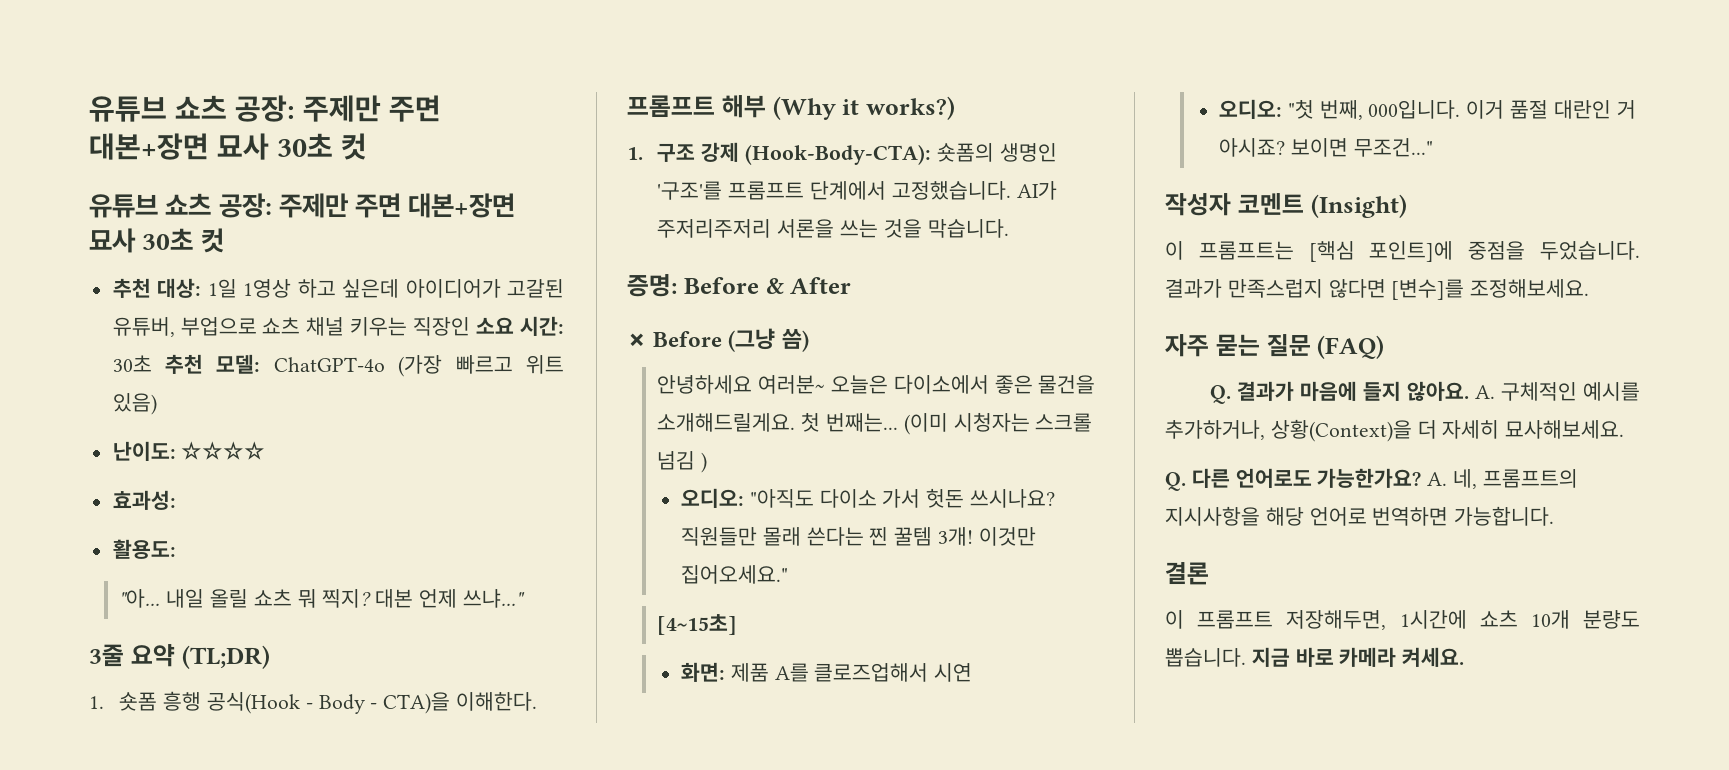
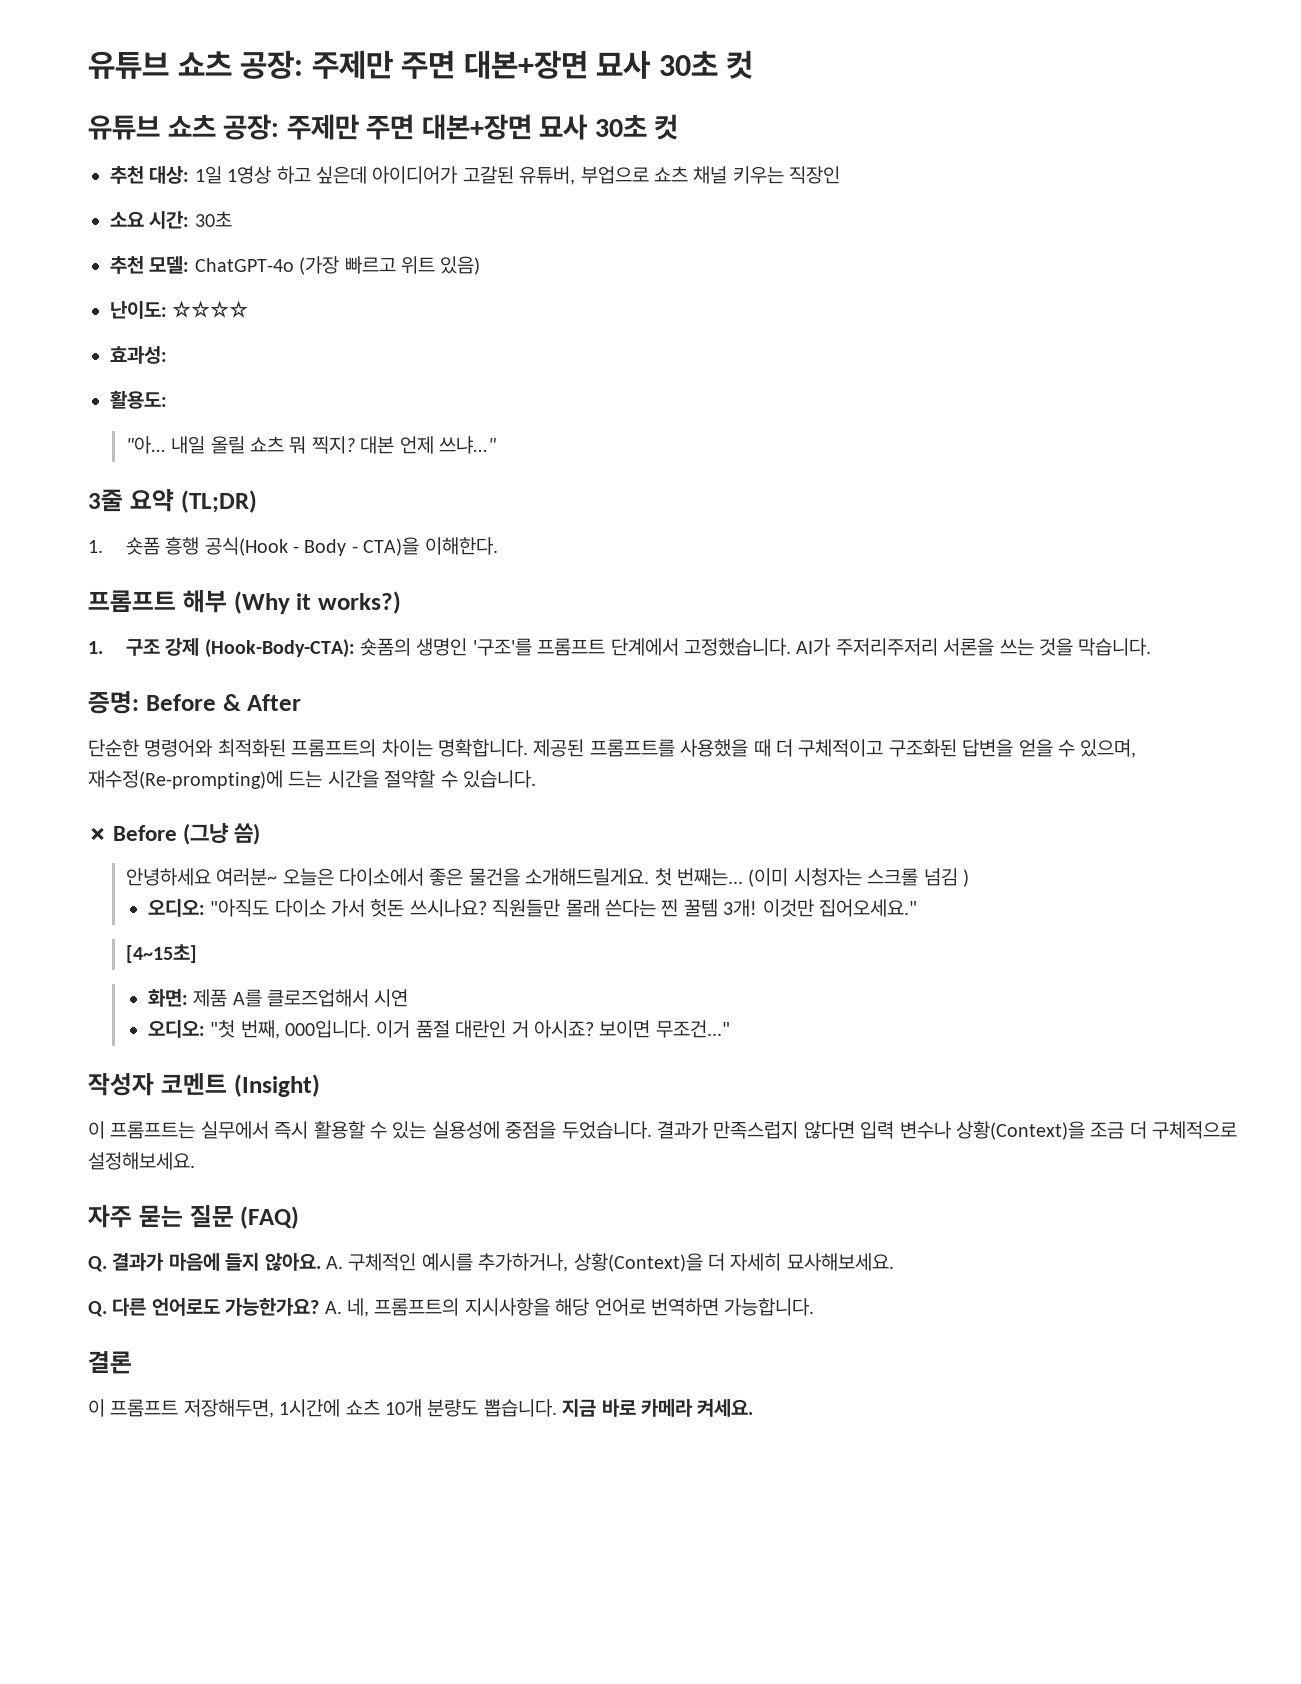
- 추천 대상: 1일 1영상 하고 싶은데 아이디어가 고갈된 유튜버, 부업으로 쇼츠 채널 키우는 직장인 소요 시간: 30초 추천 모델: ChatGPT-4o (가장 빠르고 위트 있음)
+ 추천 대상: 1일 1영상 하고 싶은데 아이디어가 고갈된 유튜버, 부업으로 쇼츠 채널 키우는 직장인
+ 소요 시간: 30초
+ 추천 모델: ChatGPT-4o (가장 빠르고 위트 있음)
+ 단순한 명령어와 최적화된 프롬프트의 차이는 명확합니다. 제공된 프롬프트를 사용했을 때 더 구체적이고 구조화된 답변을 얻을 수 있으며, 재수정(Re-prompting)에 드는 시간을 절약할 수 있습니다.
- 이 프롬프트는 [핵심 포인트]에 중점을 두었습니다.
+ 이 프롬프트는 실무에서 즉시 활용할 수 있는 실용성에 중점을 두었습니다.
- 결과가 만족스럽지 않다면 [변수]를 조정해보세요.
+ 결과가 만족스럽지 않다면 입력 변수나 상황(Context)을 조금 더 구체적으로 설정해보세요.

